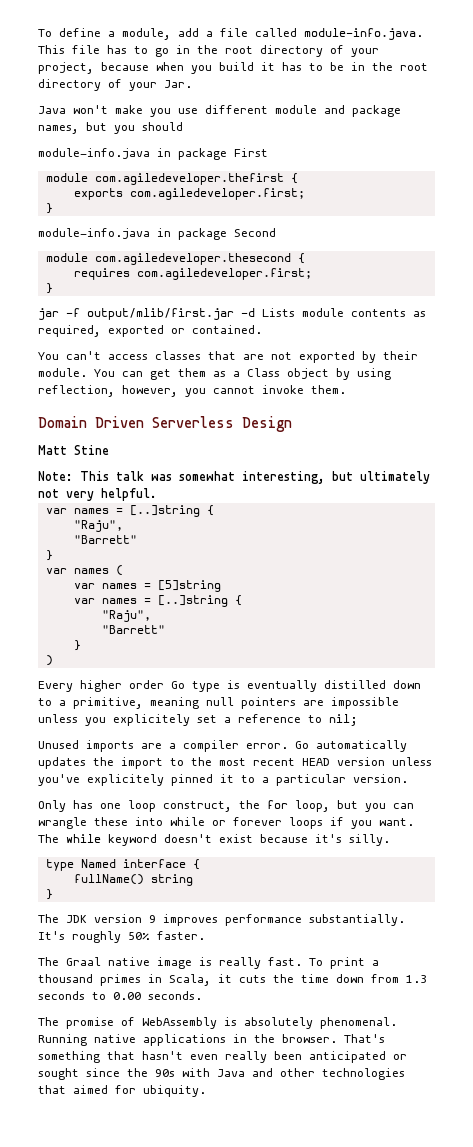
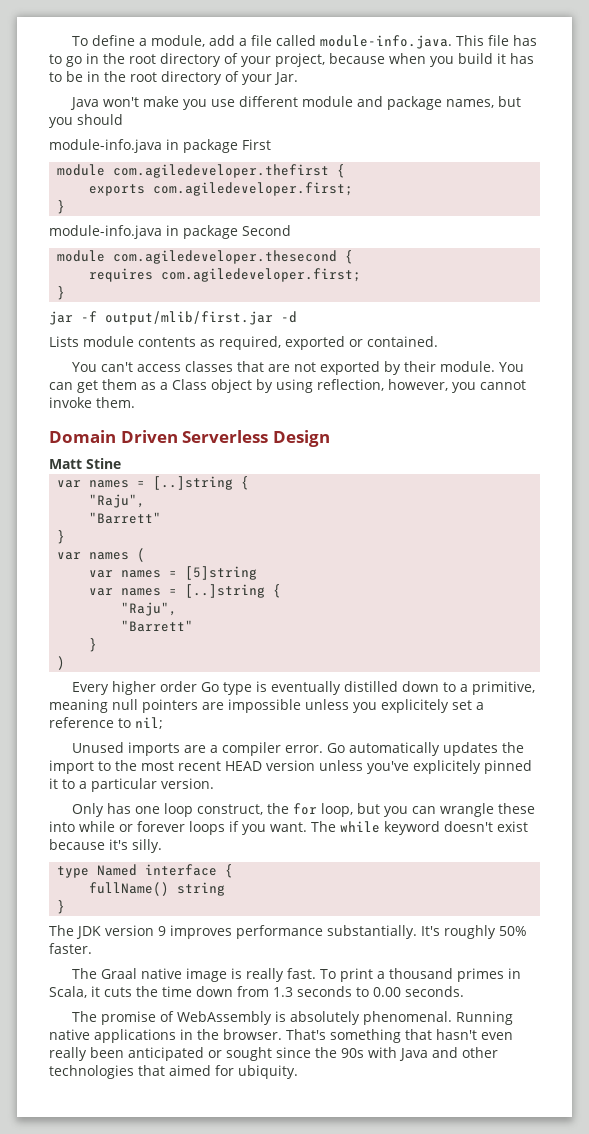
- jar -f output/mlib/first.jar -d Lists module contents as required, exported or contained.
+ jar -f output/mlib/first.jar -d
+ Lists module contents as required, exported or contained.
- Note: This talk was somewhat interesting, but ultimately not very helpful.

